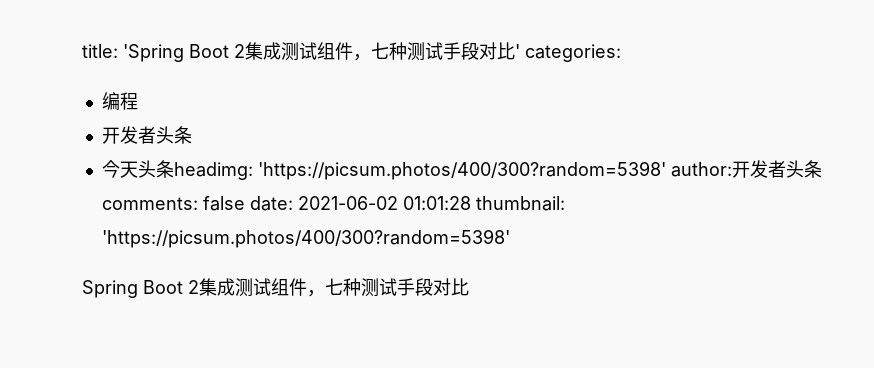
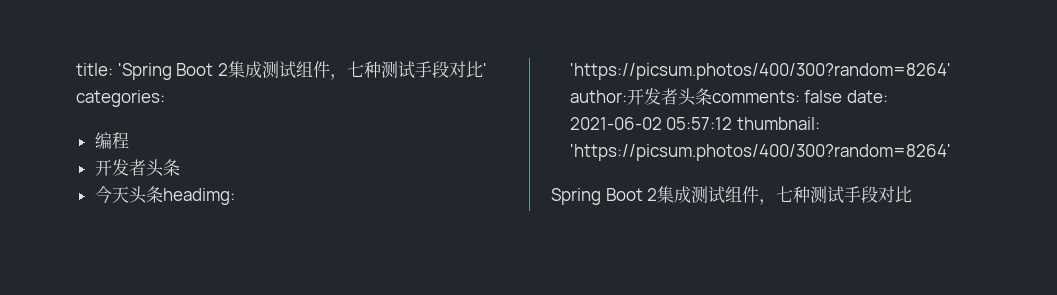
- 今天头条headimg: 'https://picsum.photos/400/300?random=5398' author:开发者头条comments: false date: 2021-06-02 01:01:28 thumbnail: 'https://picsum.photos/400/300?random=5398'
+ 今天头条headimg: 'https://picsum.photos/400/300?random=8264' author:开发者头条comments: false date: 2021-06-02 05:57:12 thumbnail: 'https://picsum.photos/400/300?random=8264'

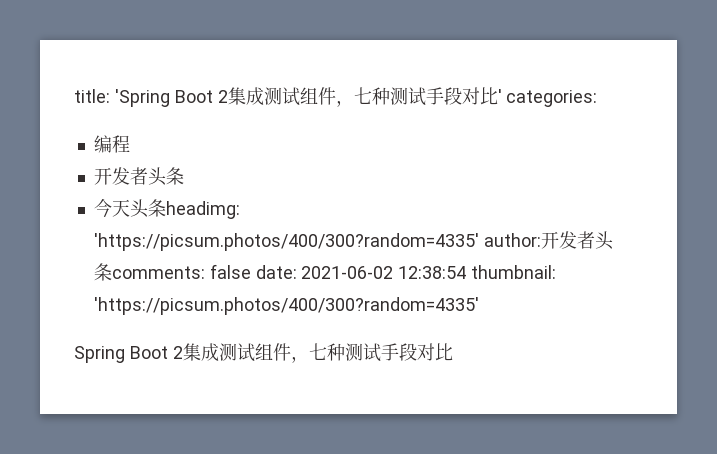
- 今天头条headimg: 'https://picsum.photos/400/300?random=8264' author:开发者头条comments: false date: 2021-06-02 05:57:12 thumbnail: 'https://picsum.photos/400/300?random=8264'
+ 今天头条headimg: 'https://picsum.photos/400/300?random=4335' author:开发者头条comments: false date: 2021-06-02 12:38:54 thumbnail: 'https://picsum.photos/400/300?random=4335'

